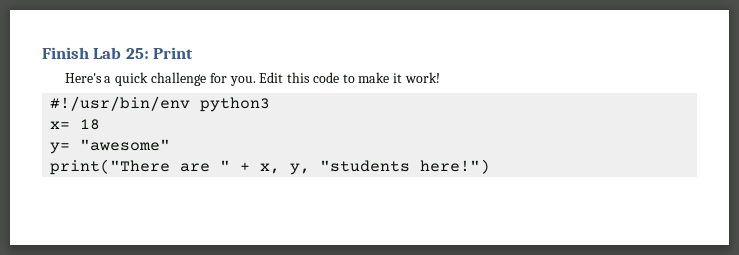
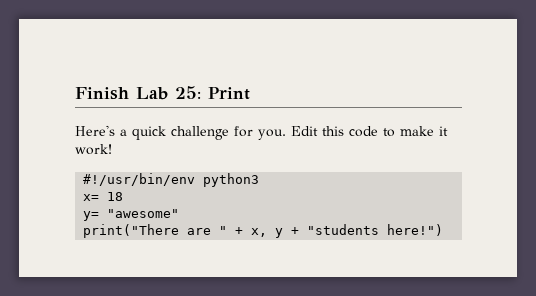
- print("There are " + x, y, "students here!")
+ print("There are " + x, y + "students here!")

